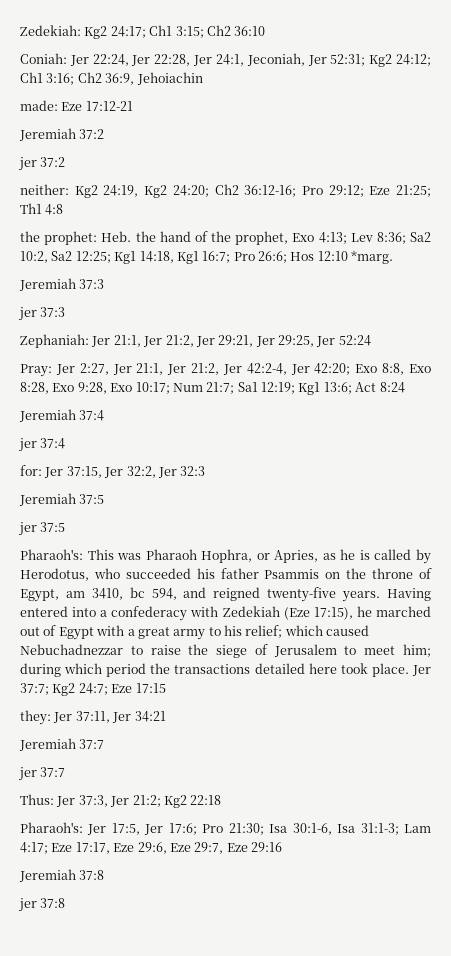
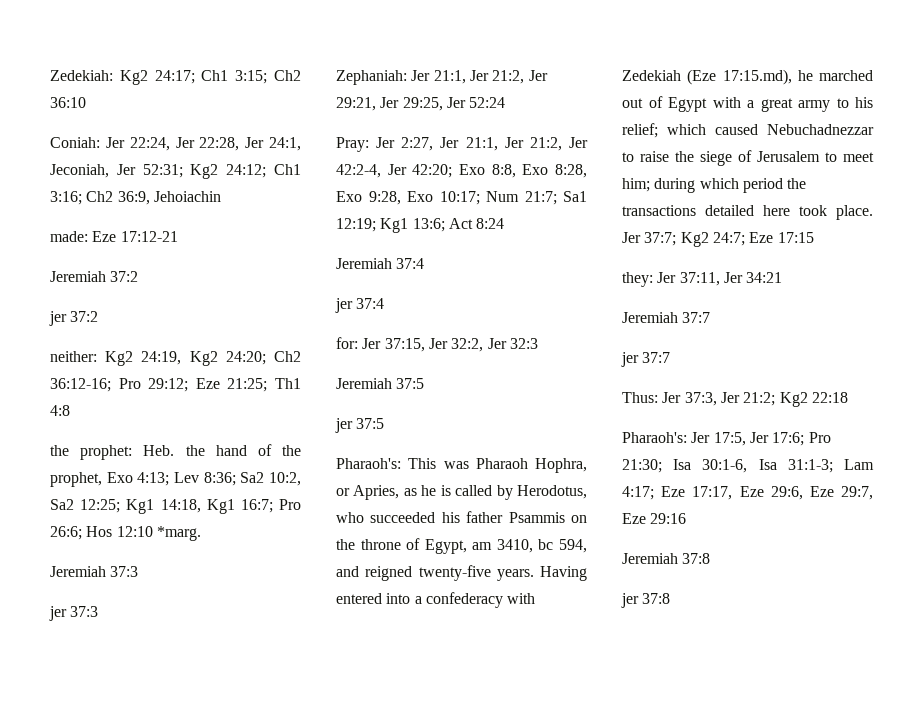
- Having entered into a confederacy with Zedekiah (Eze 17:15), he marched out of Egypt with a great army to his relief; which caused Nebuchadnezzar to raise the siege of Jerusalem to meet him; during which period the transactions detailed here took place.
+ Having entered into a confederacy with Zedekiah (Eze 17:15.md), he marched out of Egypt with a great army to his relief; which caused Nebuchadnezzar to raise the siege of Jerusalem to meet him; during which period the transactions detailed here took place.

